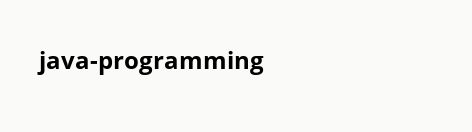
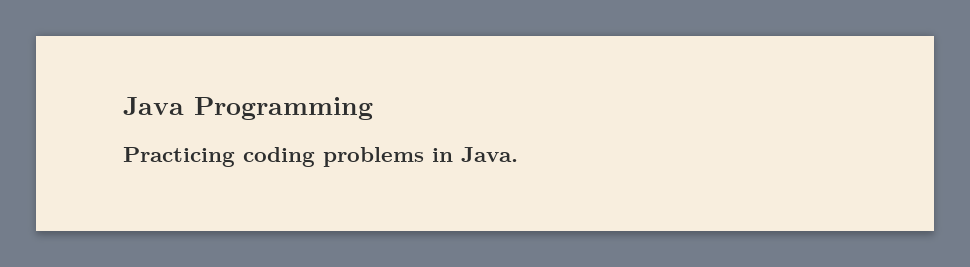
- java-programming
+ Java Programming
+ Practicing coding problems in Java.

